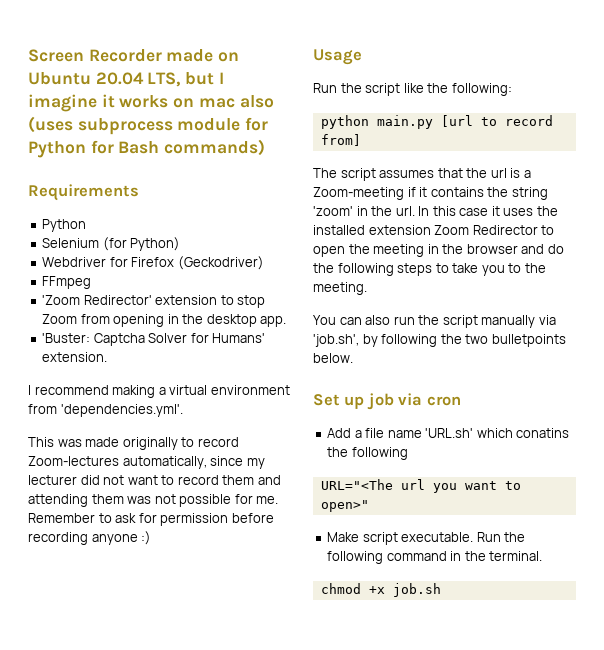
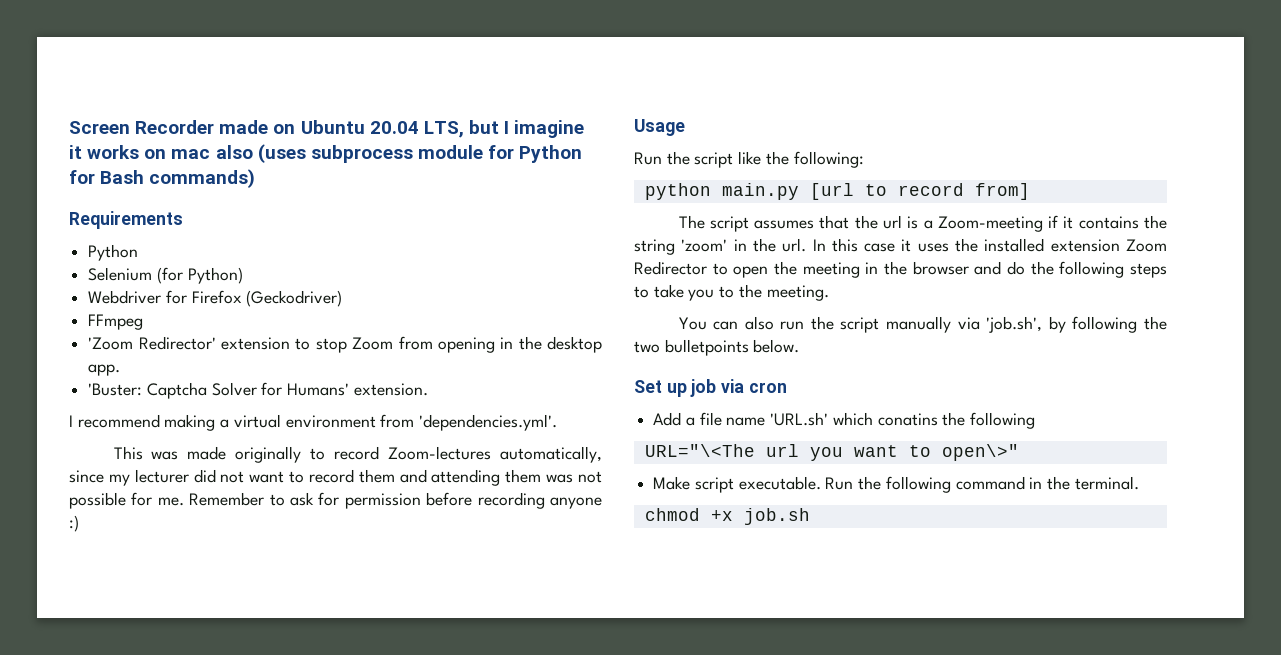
- URL="<The url you want to open>"
+ URL="\<The url you want to open\>"

